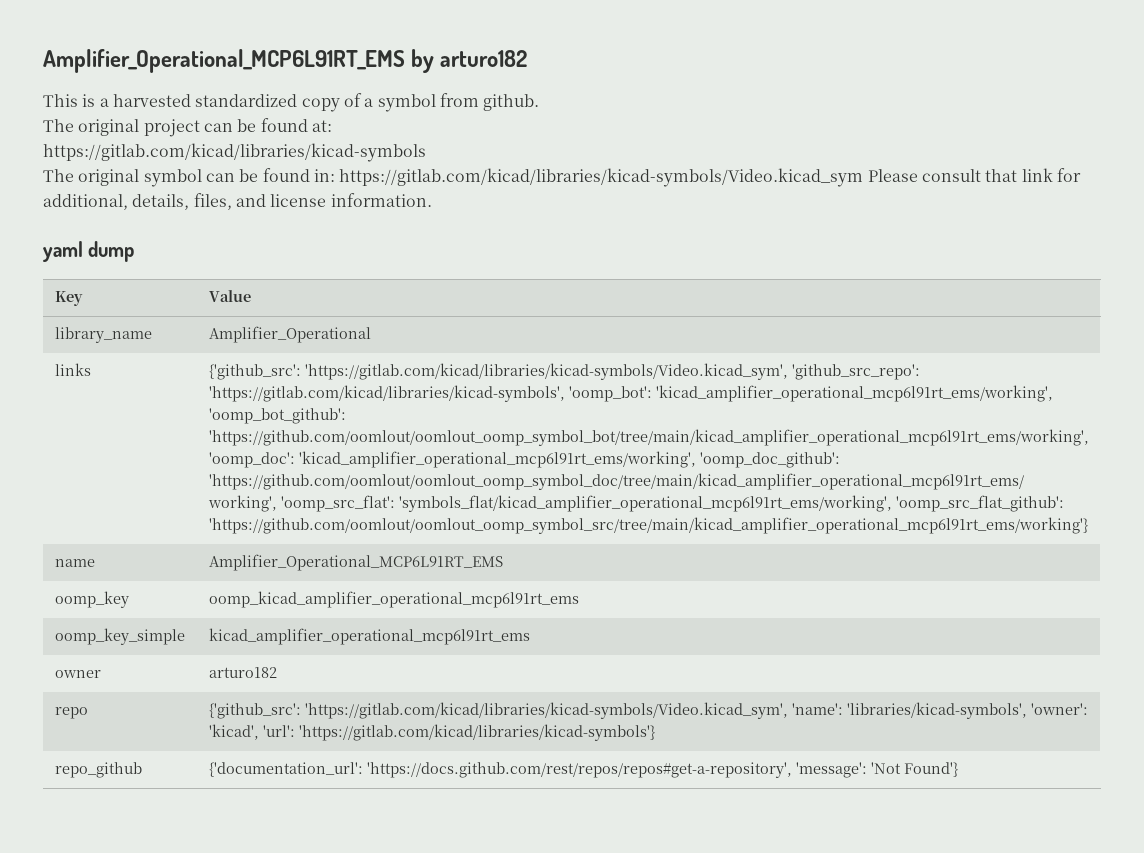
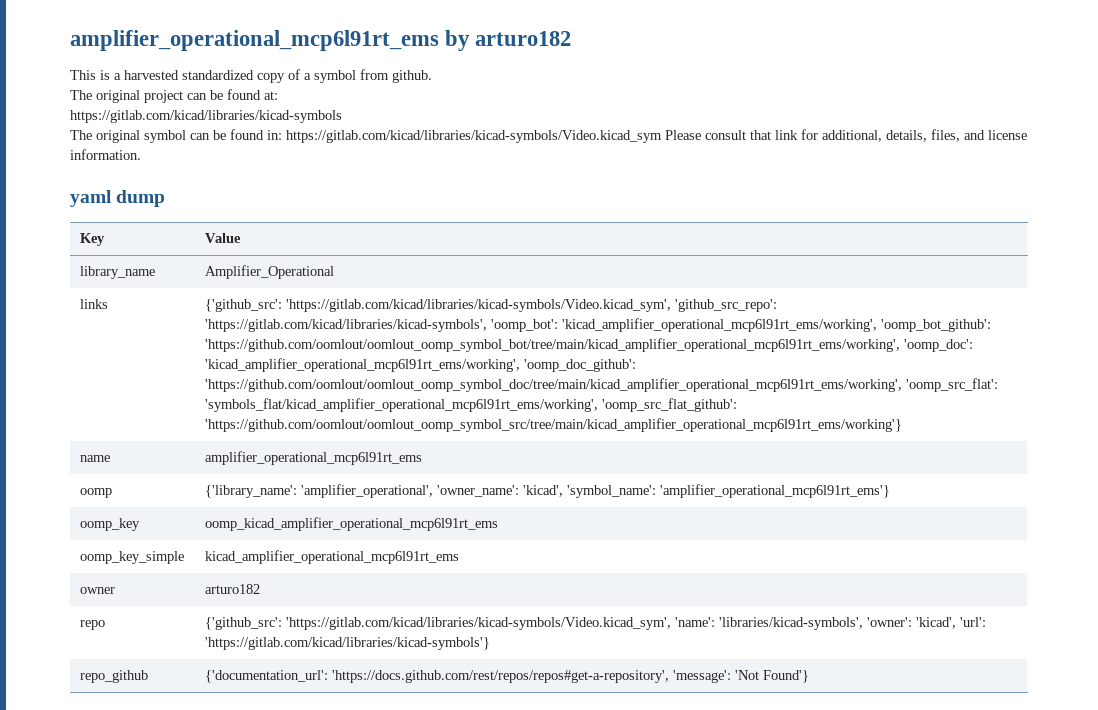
- Amplifier_Operational_MCP6L91RT_EMS by arturo182
+ amplifier_operational_mcp6l91rt_ems by arturo182
- name | Amplifier_Operational_MCP6L91RT_EMS
+ name | amplifier_operational_mcp6l91rt_ems
+ oomp | {'library_name': 'amplifier_operational', 'owner_name': 'kicad', 'symbol_name': 'amplifier_operational_mcp6l91rt_ems'}

